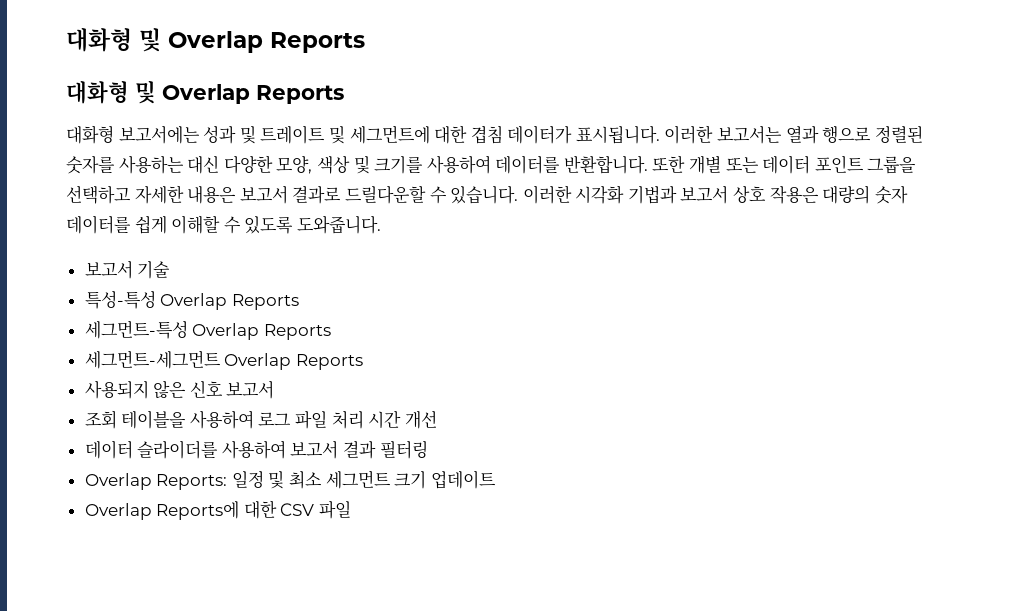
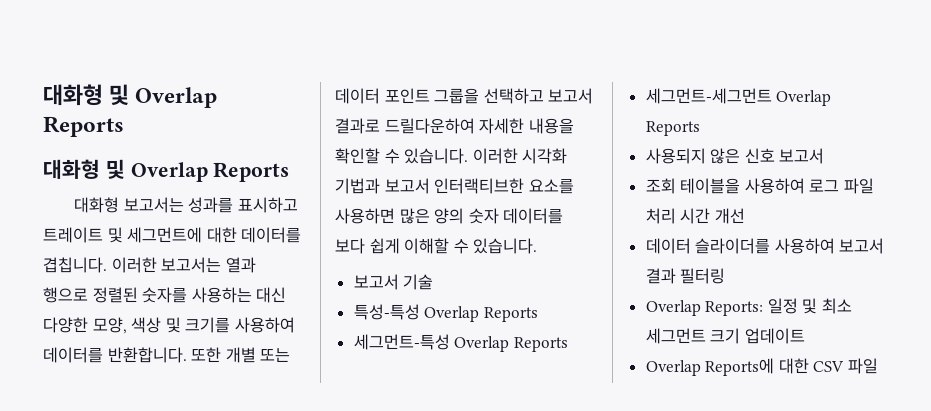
- 대화형 보고서에는 성과 및 트레이트 및 세그먼트에 대한 겹침 데이터가 표시됩니다.
+ 대화형 보고서는 성과를 표시하고 트레이트 및 세그먼트에 대한 데이터를 겹칩니다.
- 또한 개별 또는 데이터 포인트 그룹을 선택하고 자세한 내용은 보고서 결과로 드릴다운할 수 있습니다.
+ 또한 개별 또는 데이터 포인트 그룹을 선택하고 보고서 결과로 드릴다운하여 자세한 내용을 확인할 수 있습니다.
- 이러한 시각화 기법과 보고서 상호 작용은 대량의 숫자 데이터를 쉽게 이해할 수 있도록 도와줍니다.
+ 이러한 시각화 기법과 보고서 인터랙티브한 요소를 사용하면 많은 양의 숫자 데이터를 보다 쉽게 이해할 수 있습니다.

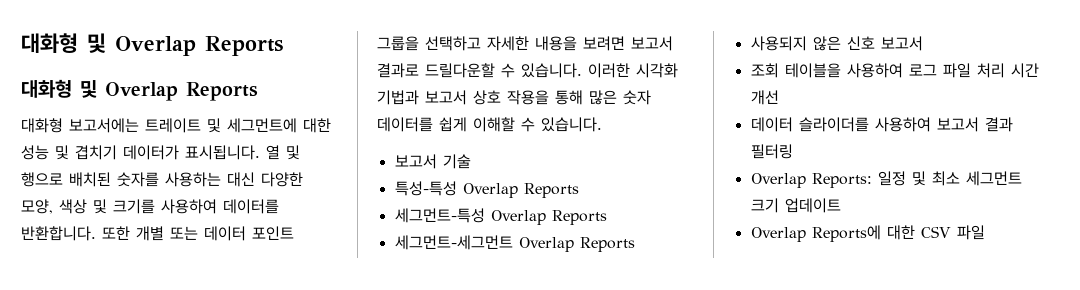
- 대화형 보고서는 성과를 표시하고 트레이트 및 세그먼트에 대한 데이터를 겹칩니다. 이러한 보고서는 열과 행으로 정렬된 숫자를 사용하는 대신 다양한 모양, 색상 및 크기를 사용하여 데이터를 반환합니다.
+ 대화형 보고서에는 트레이트 및 세그먼트에 대한 성능 및 겹치기 데이터가 표시됩니다. 열 및 행으로 배치된 숫자를 사용하는 대신 다양한 모양, 색상 및 크기를 사용하여 데이터를 반환합니다.
- 또한 개별 또는 데이터 포인트 그룹을 선택하고 보고서 결과로 드릴다운하여 자세한 내용을 확인할 수 있습니다.
+ 또한 개별 또는 데이터 포인트 그룹을 선택하고 자세한 내용을 보려면 보고서 결과로 드릴다운할 수 있습니다.
- 이러한 시각화 기법과 보고서 인터랙티브한 요소를 사용하면 많은 양의 숫자 데이터를 보다 쉽게 이해할 수 있습니다.
+ 이러한 시각화 기법과 보고서 상호 작용을 통해 많은 숫자 데이터를 쉽게 이해할 수 있습니다.

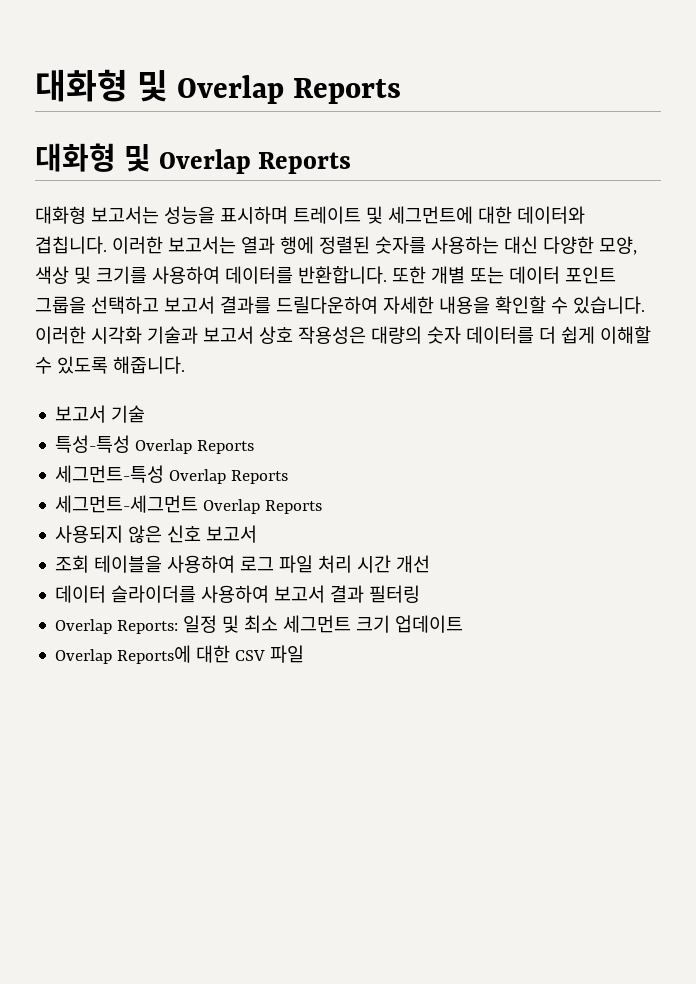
- 대화형 보고서에는 트레이트 및 세그먼트에 대한 성능 및 겹치기 데이터가 표시됩니다. 열 및 행으로 배치된 숫자를 사용하는 대신 다양한 모양, 색상 및 크기를 사용하여 데이터를 반환합니다.
+ 대화형 보고서는 성능을 표시하며 트레이트 및 세그먼트에 대한 데이터와 겹칩니다. 이러한 보고서는 열과 행에 정렬된 숫자를 사용하는 대신 다양한 모양, 색상 및 크기를 사용하여 데이터를 반환합니다.
- 또한 개별 또는 데이터 포인트 그룹을 선택하고 자세한 내용을 보려면 보고서 결과로 드릴다운할 수 있습니다.
+ 또한 개별 또는 데이터 포인트 그룹을 선택하고 보고서 결과를 드릴다운하여 자세한 내용을 확인할 수 있습니다.
- 이러한 시각화 기법과 보고서 상호 작용을 통해 많은 숫자 데이터를 쉽게 이해할 수 있습니다.
+ 이러한 시각화 기술과 보고서 상호 작용성은 대량의 숫자 데이터를 더 쉽게 이해할 수 있도록 해줍니다.

